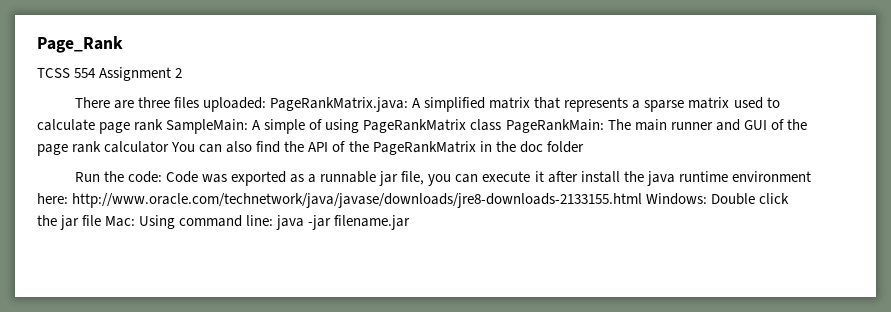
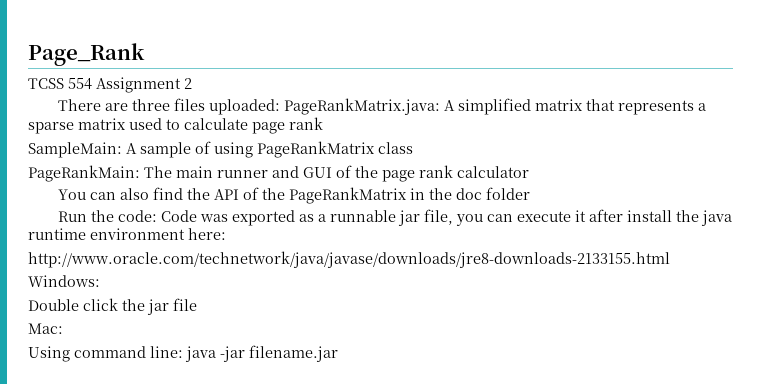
- There are three files uploaded: PageRankMatrix.java: A simplified matrix that represents a sparse matrix used to calculate page rank SampleMain: A simple of using PageRankMatrix class PageRankMain: The main runner and GUI of the page rank calculator You can also find the API of the PageRankMatrix in the doc folder
+ There are three files uploaded: PageRankMatrix.java: A simplified matrix that represents a sparse matrix used to calculate page rank
+ SampleMain: A sample of using PageRankMatrix class
+ PageRankMain: The main runner and GUI of the page rank calculator
+ You can also find the API of the PageRankMatrix in the doc folder
- Run the code: Code was exported as a runnable jar file, you can execute it after install the java runtime environment here: http://www.oracle.com/technetwork/java/javase/downloads/jre8-downloads-2133155.html Windows: Double click the jar file Mac: Using command line: java -jar filename.jar
+ Run the code: Code was exported as a runnable jar file, you can execute it after install the java runtime environment here:
+ http://www.oracle.com/technetwork/java/javase/downloads/jre8-downloads-2133155.html
+ Windows:
+ Double click the jar file
+ Mac:
+ Using command line: java -jar filename.jar

